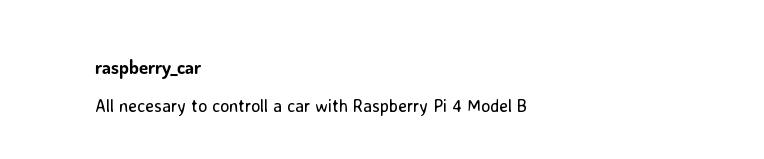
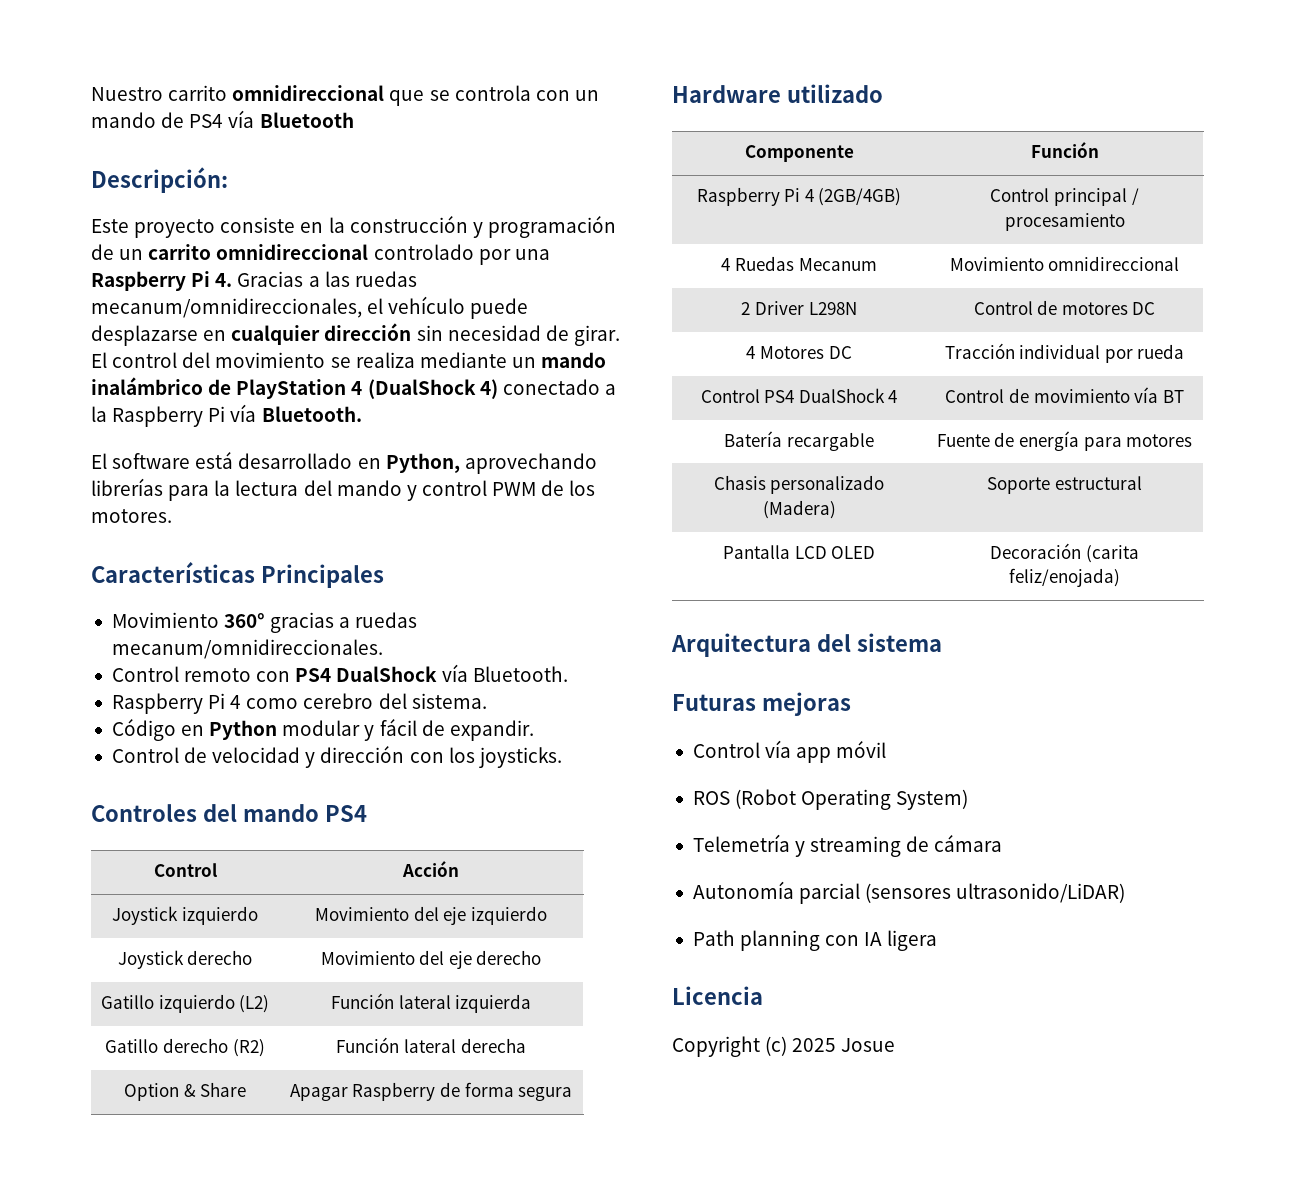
- raspberry_car
- All necesary to controll a car with Raspberry Pi 4 Model B
+ Nuestro carrito omnidireccional que se controla con un mando de PS4 vía Bluetooth
+ Descripción:
+ Este proyecto consiste en la construcción y programación de un carrito omnidireccional controlado por una Raspberry Pi 4. Gracias a las ruedas mecanum/omnidireccionales, el vehículo puede desplazarse en cualquier dirección sin necesidad de girar. El control del movimiento se realiza mediante un mando inalámbrico de PlayStation 4 (DualShock 4) conectado a la Raspberry Pi vía Bluetooth.
+ El software está desarrollado en Python, aprovechando librerías para la lectura del mando y control PWM de los motores.
+ Características Principales
+ Movimiento 360° gracias a ruedas mecanum/omnidireccionales.
+ Control remoto con PS4 DualShock vía Bluetooth.
+ Raspberry Pi 4 como cerebro del sistema.
+ Código en Python modular y fácil de expandir.
+ Control de velocidad y dirección con los joysticks.
+ Controles del mando PS4
+ Control | Acción
+ Joystick izquierdo | Movimiento del eje izquierdo
+ Joystick derecho | Movimiento del eje derecho
+ Gatillo izquierdo (L2) | Función lateral izquierda
+ Gatillo derecho (R2) | Función lateral derecha
+ Option & Share | Apagar Raspberry de forma segura
+ Hardware utilizado
+ Componente | Función
+ Raspberry Pi 4 (2GB/4GB) | Control principal / procesamiento
+ 4 Ruedas Mecanum | Movimiento omnidireccional
+ 2 Driver L298N | Control de motores DC
+ 4 Motores DC | Tracción individual por rueda
+ Control PS4 DualShock 4 | Control de movimiento vía BT
+ Batería recargable | Fuente de energía para motores
+ Chasis personalizado (Madera) | Soporte estructural
+ Pantalla LCD OLED | Decoración (carita feliz/enojada)
+ Arquitectura del sistema
+ Futuras mejoras
+ Control vía app móvil
+ ROS (Robot Operating System)
+ Telemetría y streaming de cámara
+ Autonomía parcial (sensores ultrasonido/LiDAR)
+ Path planning con IA ligera
+ Licencia
+ Copyright (c) 2025 Josue

